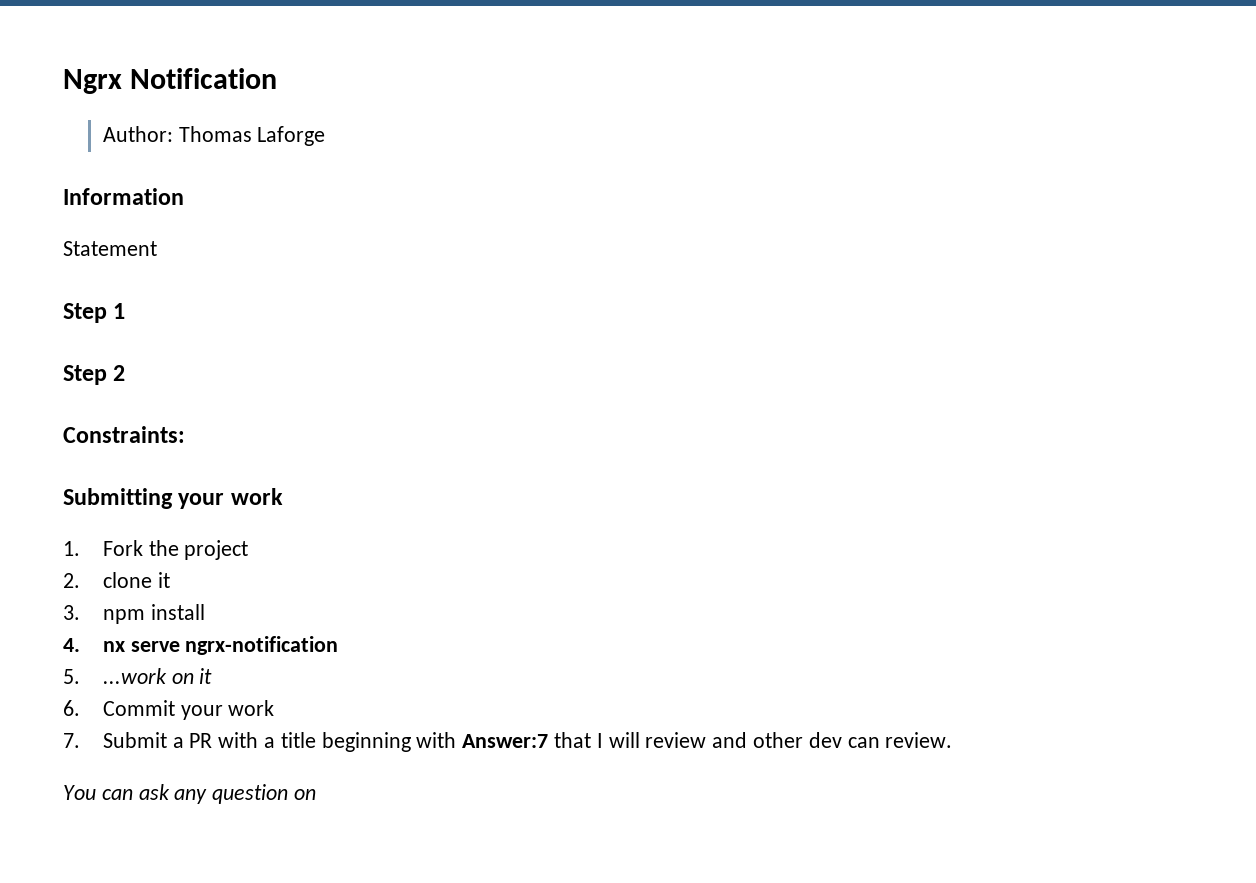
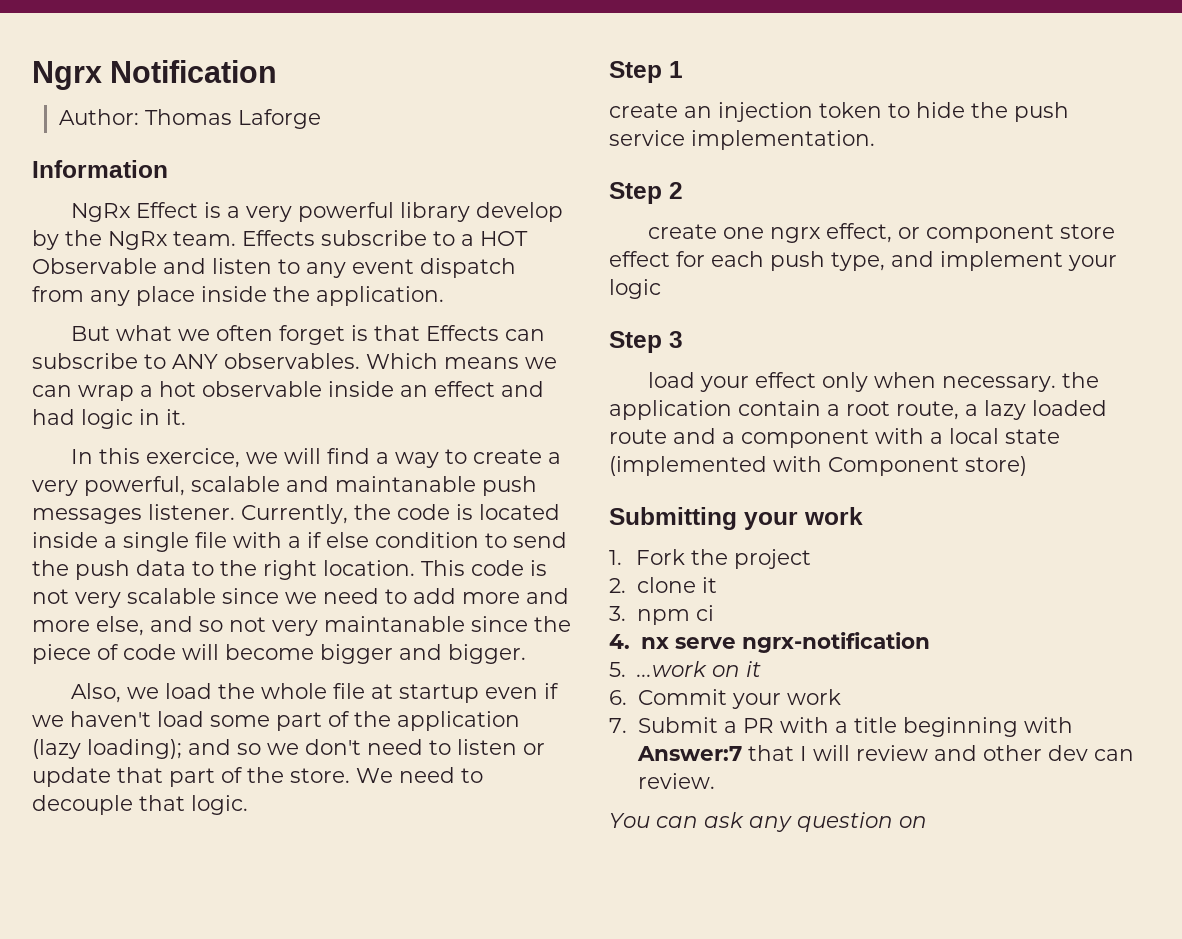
- Statement
+ NgRx Effect is a very powerful library develop by the NgRx team. Effects subscribe to a HOT Observable and listen to any event dispatch from any place inside the application.
+ But what we often forget is that Effects can subscribe to ANY observables. Which means we can wrap a hot observable inside an effect and had logic in it.
+ In this exercice, we will find a way to create a very powerful, scalable and maintanable push messages listener. Currently, the code is located inside a single file with a if else condition to send the push data to the right location. This code is not very scalable since we need to add more and more else, and so not very maintanable since the piece of code will become bigger and bigger.
+ Also, we load the whole file at startup even if we haven't load some part of the application (lazy loading); and so we don't need to listen or update that part of the store. We need to decouple that logic.
  Step 1
+ create an injection token to hide the push service implementation.
  Step 2
- Constraints:
+ create one ngrx effect, or component store effect for each push type, and implement your logic
+ Step 3
+ load your effect only when necessary. the application contain a root route, a lazy loaded route and a component with a local state (implemented with Component store)
- 3. npm install
+ 3. npm ci

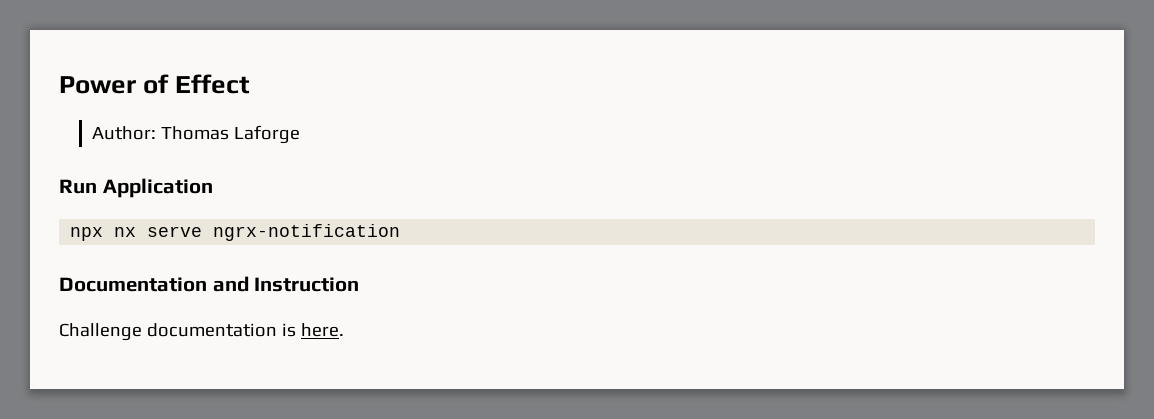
- Ngrx Notification
+ Power of Effect
- Information
- NgRx Effect is a very powerful library develop by the NgRx team. Effects subscribe to a HOT Observable and listen to any event dispatch from any place inside the application.
- But what we often forget is that Effects can subscribe to ANY observables. Which means we can wrap a hot observable inside an effect and had logic in it.
- In this exercice, we will find a way to create a very powerful, scalable and maintanable push messages listener. Currently, the code is located inside a single file with a if else condition to send the push data to the right location. This code is not very scalable since we need to add more and more else, and so not very maintanable since the piece of code will become bigger and bigger.
- Also, we load the whole file at startup even if we haven't load some part of the application (lazy loading); and so we don't need to listen or update that part of the store. We need to decouple that logic.
- Step 1
- create an injection token to hide the push service implementation.
- Step 2
- create one ngrx effect, or component store effect for each push type, and implement your logic
- Step 3
- load your effect only when necessary. the application contain a root route, a lazy loaded route and a component with a local state (implemented with Component store)
- Submitting your work
- 1. Fork the project
- 2. clone it
- 3. npm ci
- 4. nx serve ngrx-notification
- 5. ...work on it
- 6. Commit your work
- 7. Submit a PR with a title beginning with Answer:7 that I will review and other dev can review.
- You can ask any question on
+ Run Application
+ npx nx serve ngrx-notification
+ Documentation and Instruction
+ Challenge documentation is here.

